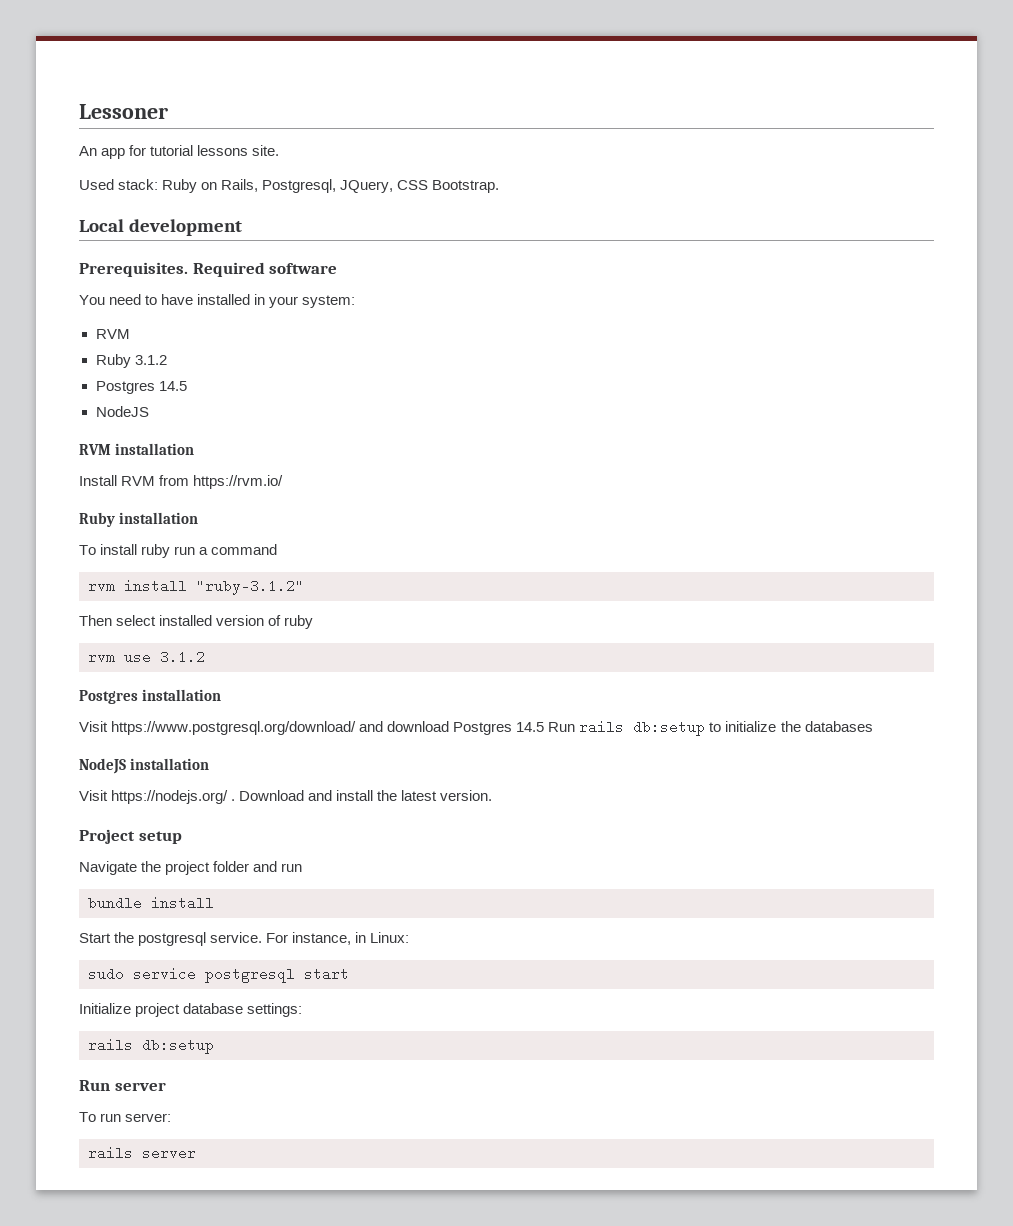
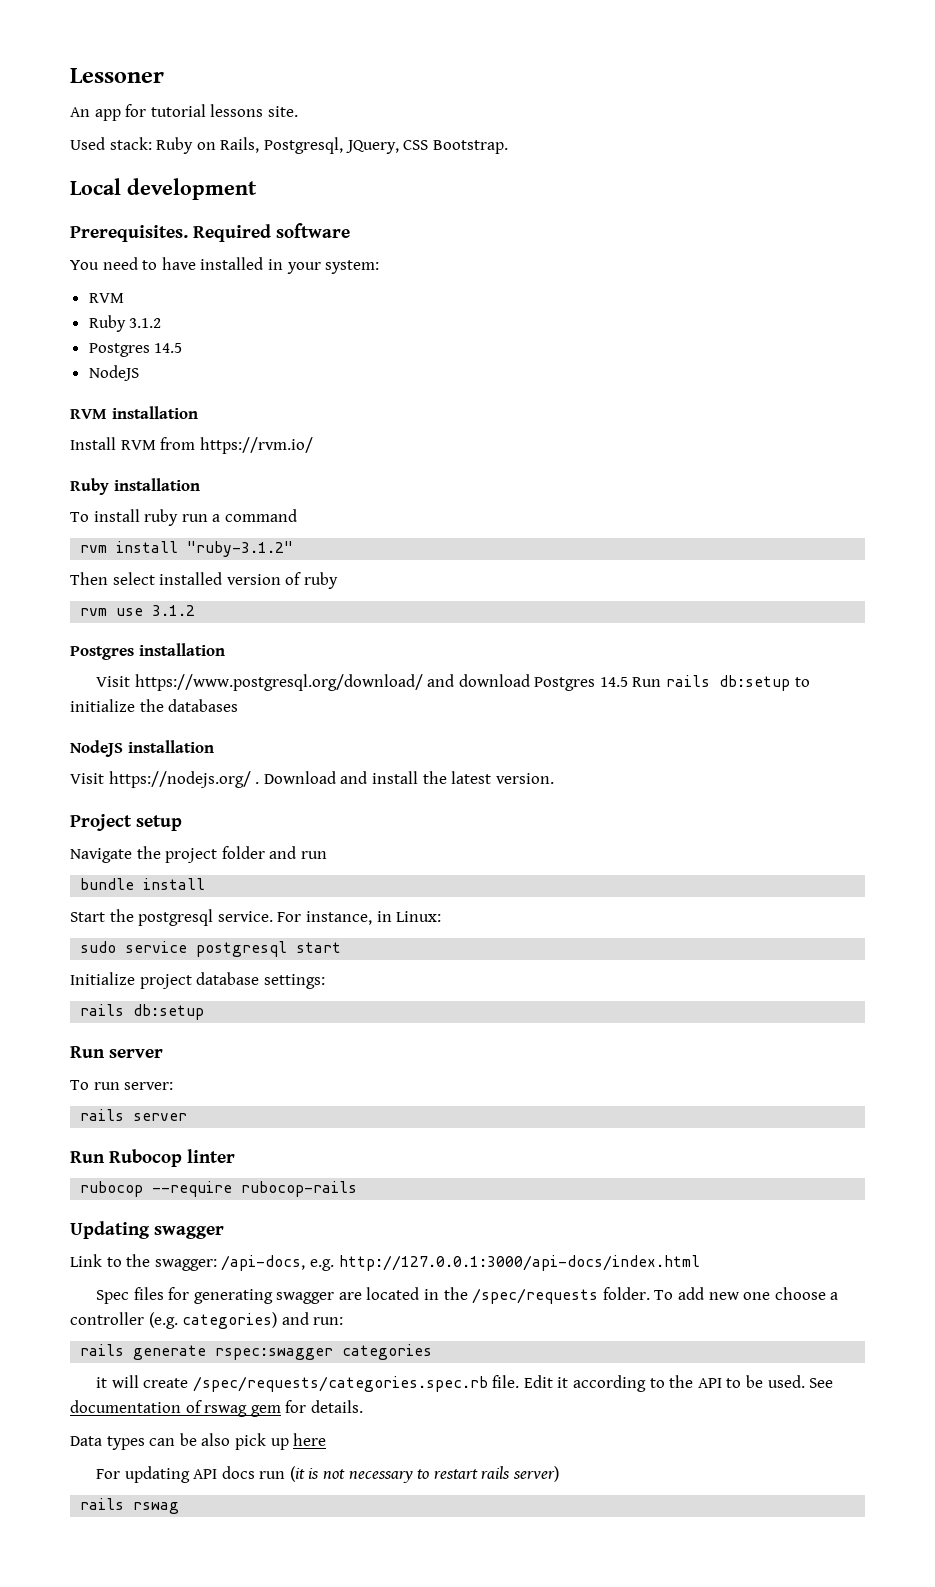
+ Run Rubocop linter
+ rubocop --require rubocop-rails
+ Updating swagger
+ Link to the swagger: /api-docs, e.g. http://127.0.0.1:3000/api-docs/index.html
+ Spec files for generating swagger are located in the /spec/requests folder. To add new one choose a controller (e.g. categories) and run:
+ rails generate rspec:swagger categories
+ it will create /spec/requests/categories.spec.rb file. Edit it according to the API to be used. See documentation of rswag gem for details.
+ Data types can be also pick up here
+ For updating API docs run (it is not necessary to restart rails server)
+ rails rswag

